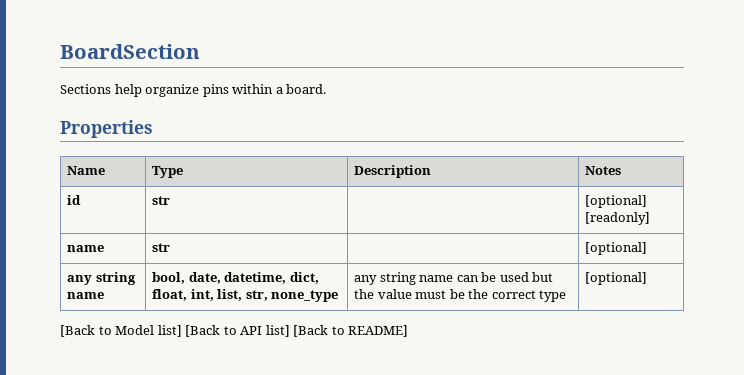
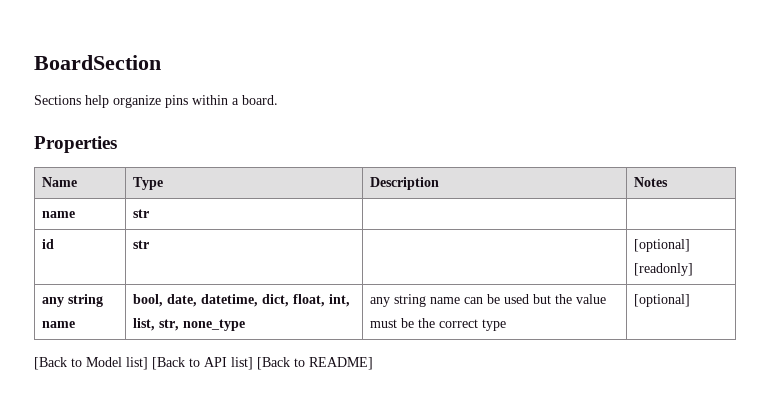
+ name | str | |
- name | str | | [optional]

